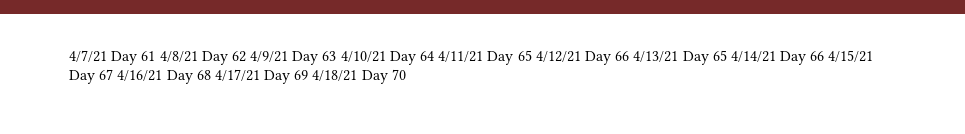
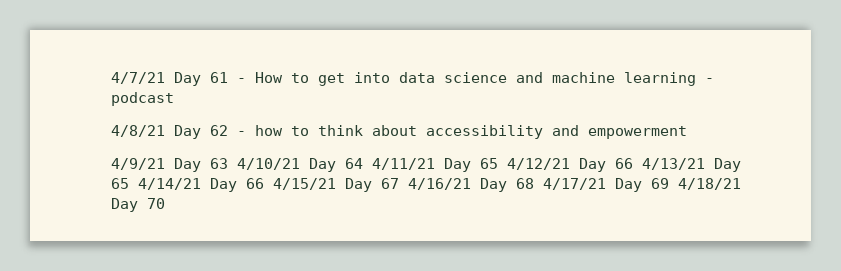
- 4/7/21 Day 61 4/8/21 Day 62 4/9/21 Day 63 4/10/21 Day 64 4/11/21 Day 65 4/12/21 Day 66 4/13/21 Day 65 4/14/21 Day 66 4/15/21 Day 67 4/16/21 Day 68 4/17/21 Day 69 4/18/21 Day 70
+ 4/7/21 Day 61 - How to get into data science and machine learning - podcast
+ 4/8/21 Day 62 - how to think about accessibility and empowerment
+ 4/9/21 Day 63 4/10/21 Day 64 4/11/21 Day 65 4/12/21 Day 66 4/13/21 Day 65 4/14/21 Day 66 4/15/21 Day 67 4/16/21 Day 68 4/17/21 Day 69 4/18/21 Day 70

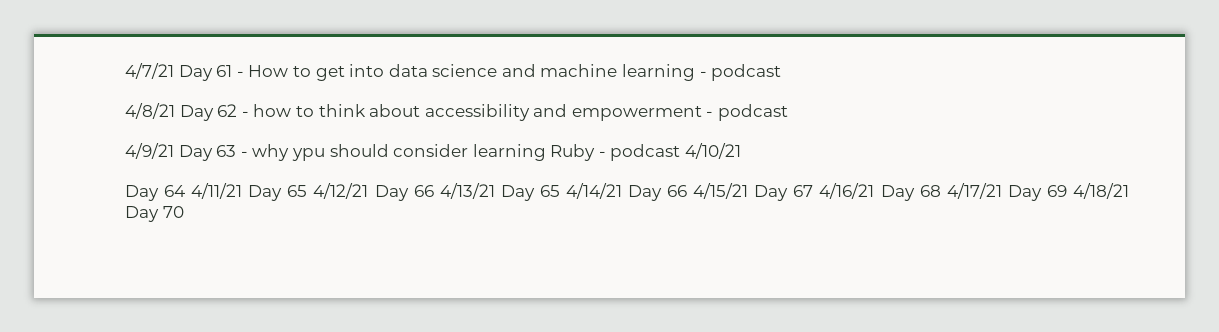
- 4/8/21 Day 62 - how to think about accessibility and empowerment
+ 4/8/21 Day 62 - how to think about accessibility and empowerment - podcast
- 4/9/21 Day 63 4/10/21 Day 64 4/11/21 Day 65 4/12/21 Day 66 4/13/21 Day 65 4/14/21 Day 66 4/15/21 Day 67 4/16/21 Day 68 4/17/21 Day 69 4/18/21 Day 70
+ 4/9/21 Day 63 - why ypu should consider learning Ruby - podcast 4/10/21
+ Day 64 4/11/21 Day 65 4/12/21 Day 66 4/13/21 Day 65 4/14/21 Day 66 4/15/21 Day 67 4/16/21 Day 68 4/17/21 Day 69 4/18/21 Day 70

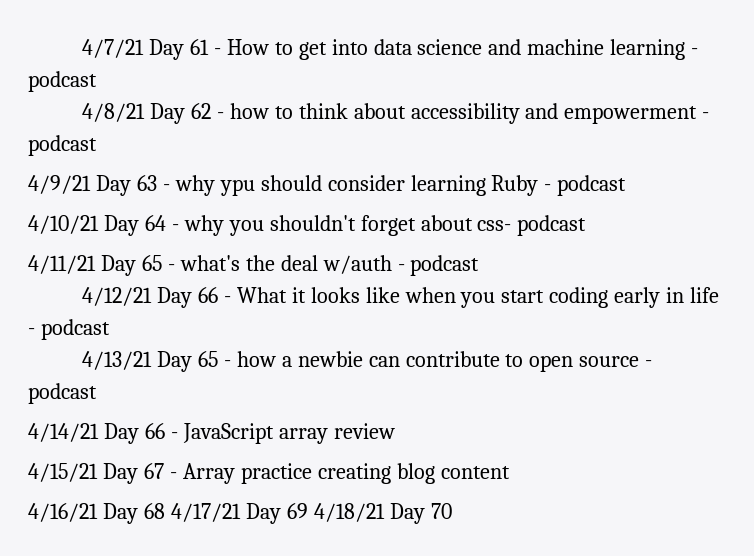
- 4/9/21 Day 63 - why ypu should consider learning Ruby - podcast 4/10/21
- Day 64 4/11/21 Day 65 4/12/21 Day 66 4/13/21 Day 65 4/14/21 Day 66 4/15/21 Day 67 4/16/21 Day 68 4/17/21 Day 69 4/18/21 Day 70
+ 4/9/21 Day 63 - why ypu should consider learning Ruby - podcast
+ 4/10/21 Day 64 - why you shouldn't forget about css- podcast
+ 4/11/21 Day 65 - what's the deal w/auth - podcast
+ 4/12/21 Day 66 - What it looks like when you start coding early in life - podcast
+ 4/13/21 Day 65 - how a newbie can contribute to open source - podcast
+ 4/14/21 Day 66 - JavaScript array review
+ 4/15/21 Day 67 - Array practice creating blog content
+ 4/16/21 Day 68 4/17/21 Day 69 4/18/21 Day 70

